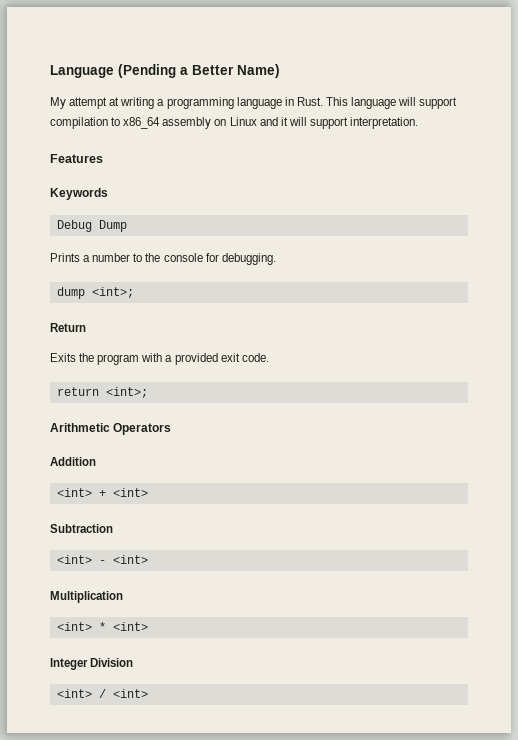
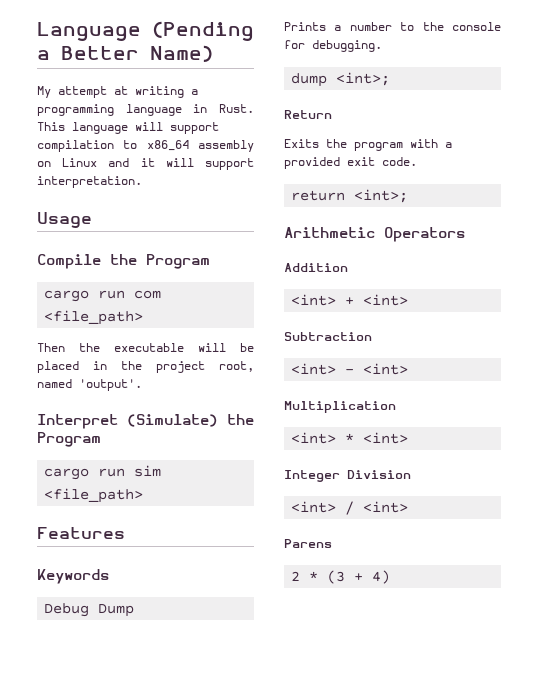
+ Usage
+ Compile the Program
+ cargo run com <file_path>
+ Then the executable will be placed in the project root, named 'output'.
+ Interpret (Simulate) the Program
+ cargo run sim <file_path>
+ Parens
+ 2 * (3 + 4)

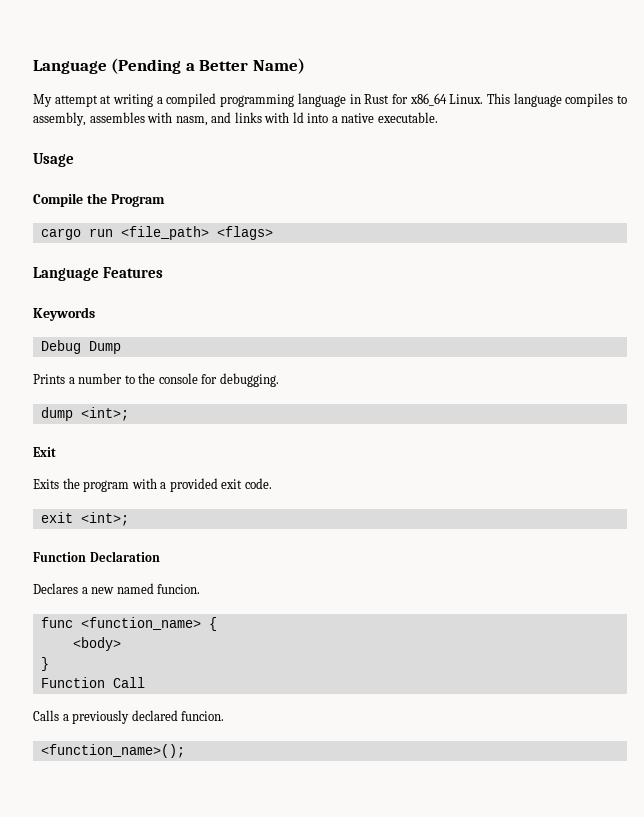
- My attempt at writing a programming language in Rust. This language will support compilation to x86_64 assembly on Linux and it will support interpretation.
+ My attempt at writing a compiled programming language in Rust for x86_64 Linux. This language compiles to assembly, assembles with nasm, and links with ld into a native executable.
- cargo run com <file_path>
- Then the executable will be placed in the project root, named 'output'.
- Interpret (Simulate) the Program
- cargo run sim <file_path>
- Features
+ cargo run <file_path> <flags>
+ Language Features
- Return
+ Exit
- return <int>;
- Arithmetic Operators
- Addition
- <int> + <int>
- Subtraction
- <int> - <int>
- Multiplication
- <int> * <int>
- Integer Division
- <int> / <int>
- Parens
- 2 * (3 + 4)
+ exit <int>;
+ Function Declaration
+ Declares a new named funcion.
+ func <function_name> {
+ <body>
+ }
+ Function Call
+ Calls a previously declared funcion.
+ <function_name>();

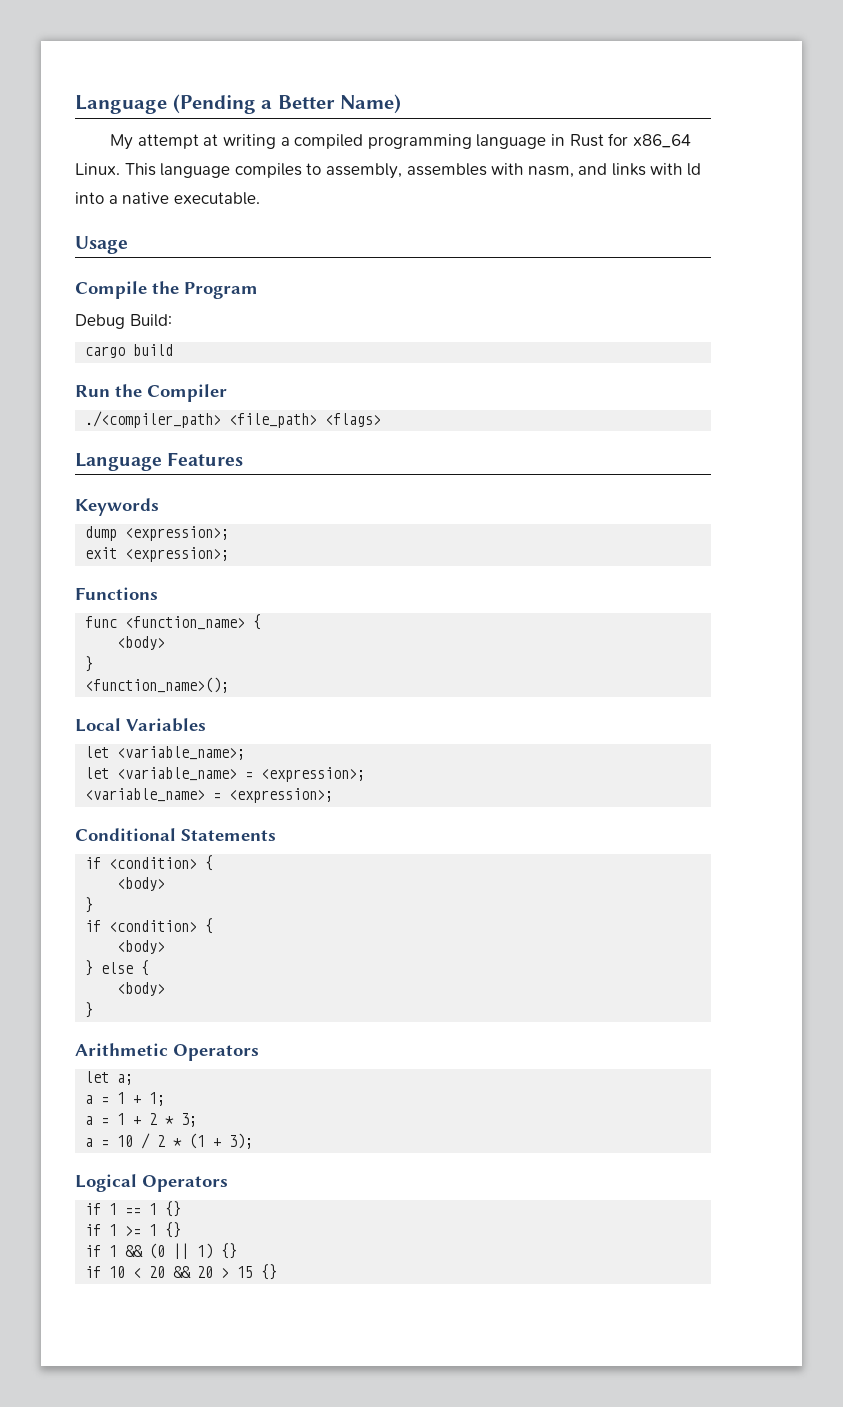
+ Debug Build:
- cargo run <file_path> <flags>
+ cargo build
+ Run the Compiler
+ ./<compiler_path> <file_path> <flags>
- Debug Dump
- Prints a number to the console for debugging.
- dump <int>;
- Exit
- Exits the program with a provided exit code.
- exit <int>;
- Function Declaration
- Declares a new named funcion.
+ dump <expression>;
+ exit <expression>;
+ Functions
- Function Call
- Calls a previously declared funcion.
  <function_name>();
+ Local Variables
+ let <variable_name>;
+ let <variable_name> = <expression>;
+ <variable_name> = <expression>;
+ Conditional Statements
+ if <condition> {
+ <body>
+ }
+ if <condition> {
+ <body>
+ } else {
+ <body>
+ }
+ Arithmetic Operators
+ let a;
+ a = 1 + 1;
+ a = 1 + 2 * 3;
+ a = 10 / 2 * (1 + 3);
+ Logical Operators
+ if 1 == 1 {}
+ if 1 >= 1 {}
+ if 1 && (0 || 1) {}
+ if 10 < 20 && 20 > 15 {}

